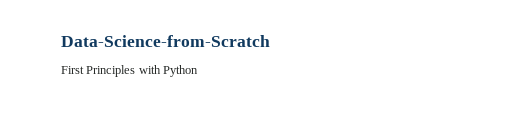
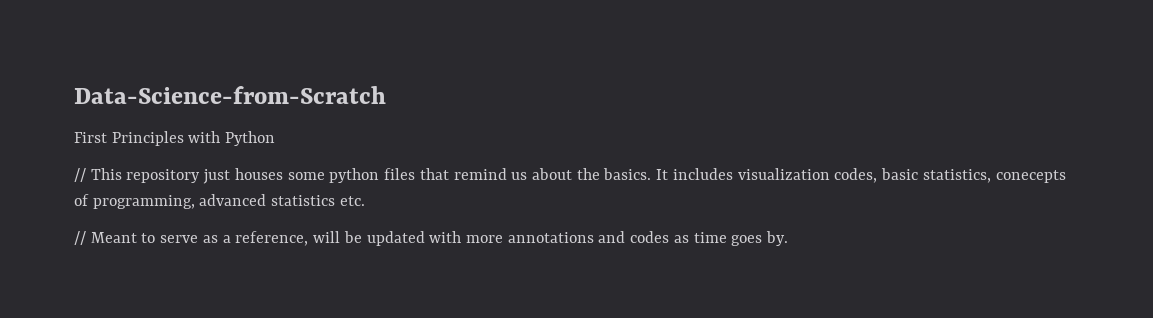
+ // This repository just houses some python files that remind us about the basics. It includes visualization codes, basic statistics, conecepts of programming, advanced statistics etc.
+ // Meant to serve as a reference, will be updated with more annotations and codes as time goes by.

